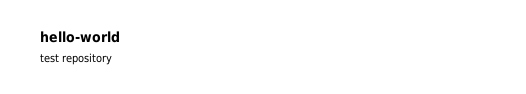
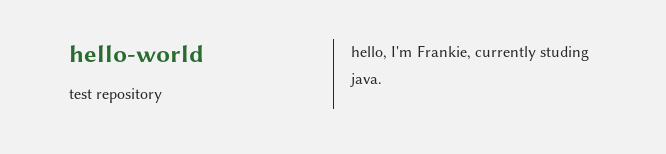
+ hello, I'm Frankie, currently studing java.

